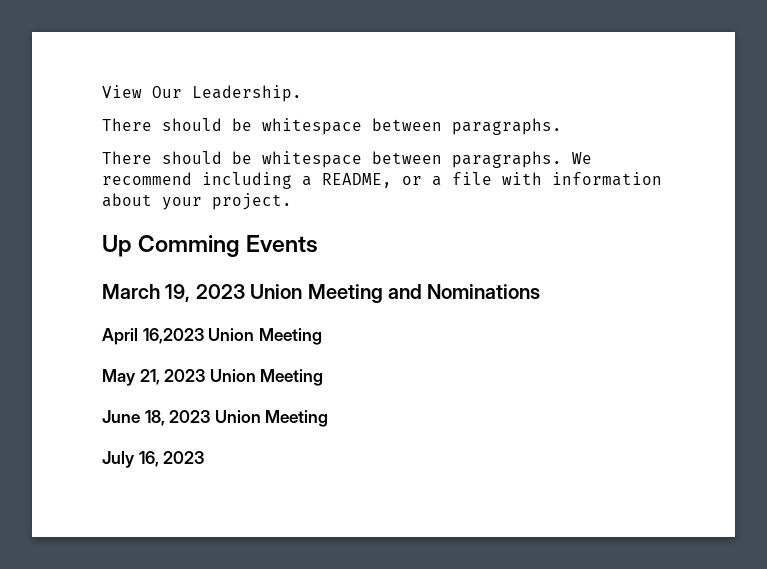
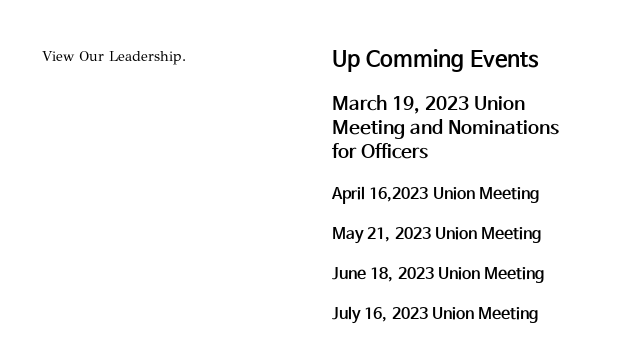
  View Our Leadership.
- There should be whitespace between paragraphs.
- There should be whitespace between paragraphs. We recommend including a README, or a file with information about your project.
- March 19, 2023 Union Meeting and Nominations
+ March 19, 2023 Union Meeting and Nominations for Officers
- July 16, 2023
+ July 16, 2023 Union Meeting

